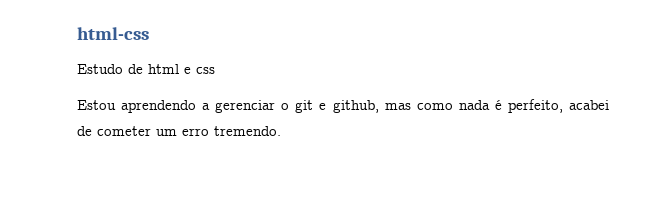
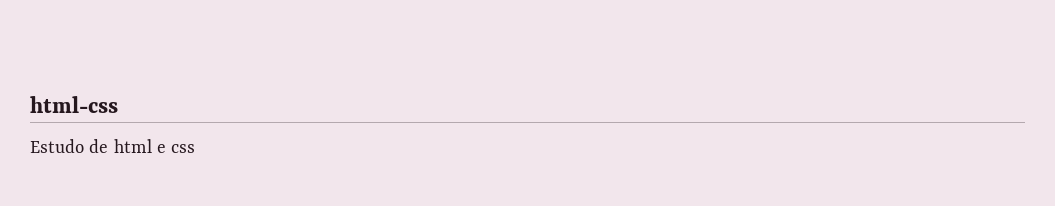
- Estou aprendendo a gerenciar o git e github, mas como nada é perfeito, acabei de cometer um erro tremendo.

